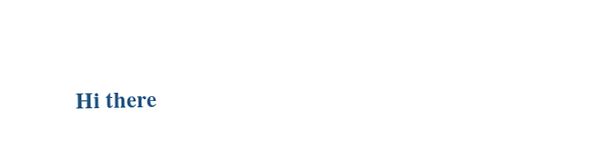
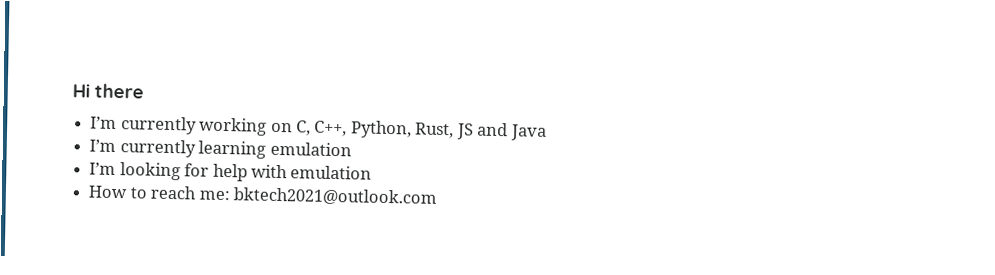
+ I’m currently working on C, C++, Python, Rust, JS and Java
+ I’m currently learning emulation
+ I’m looking for help with emulation
+ How to reach me: bktech2021@outlook.com

